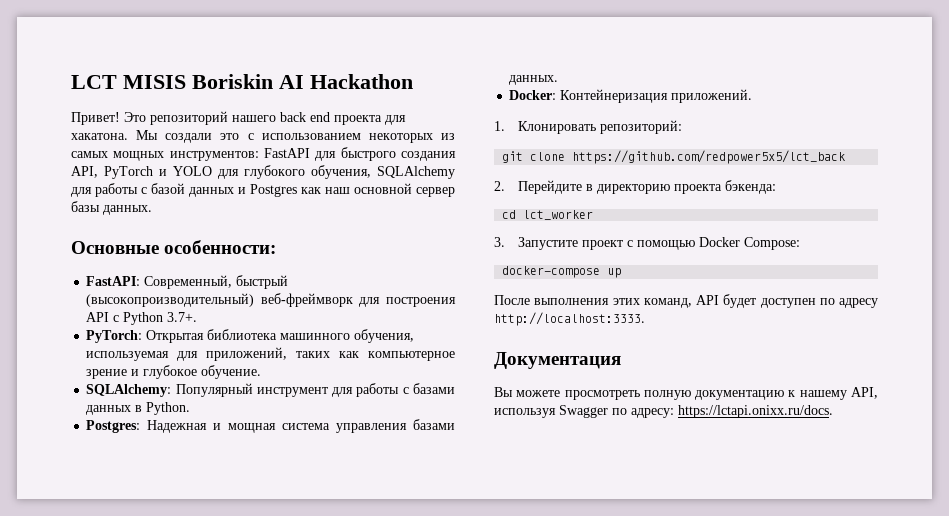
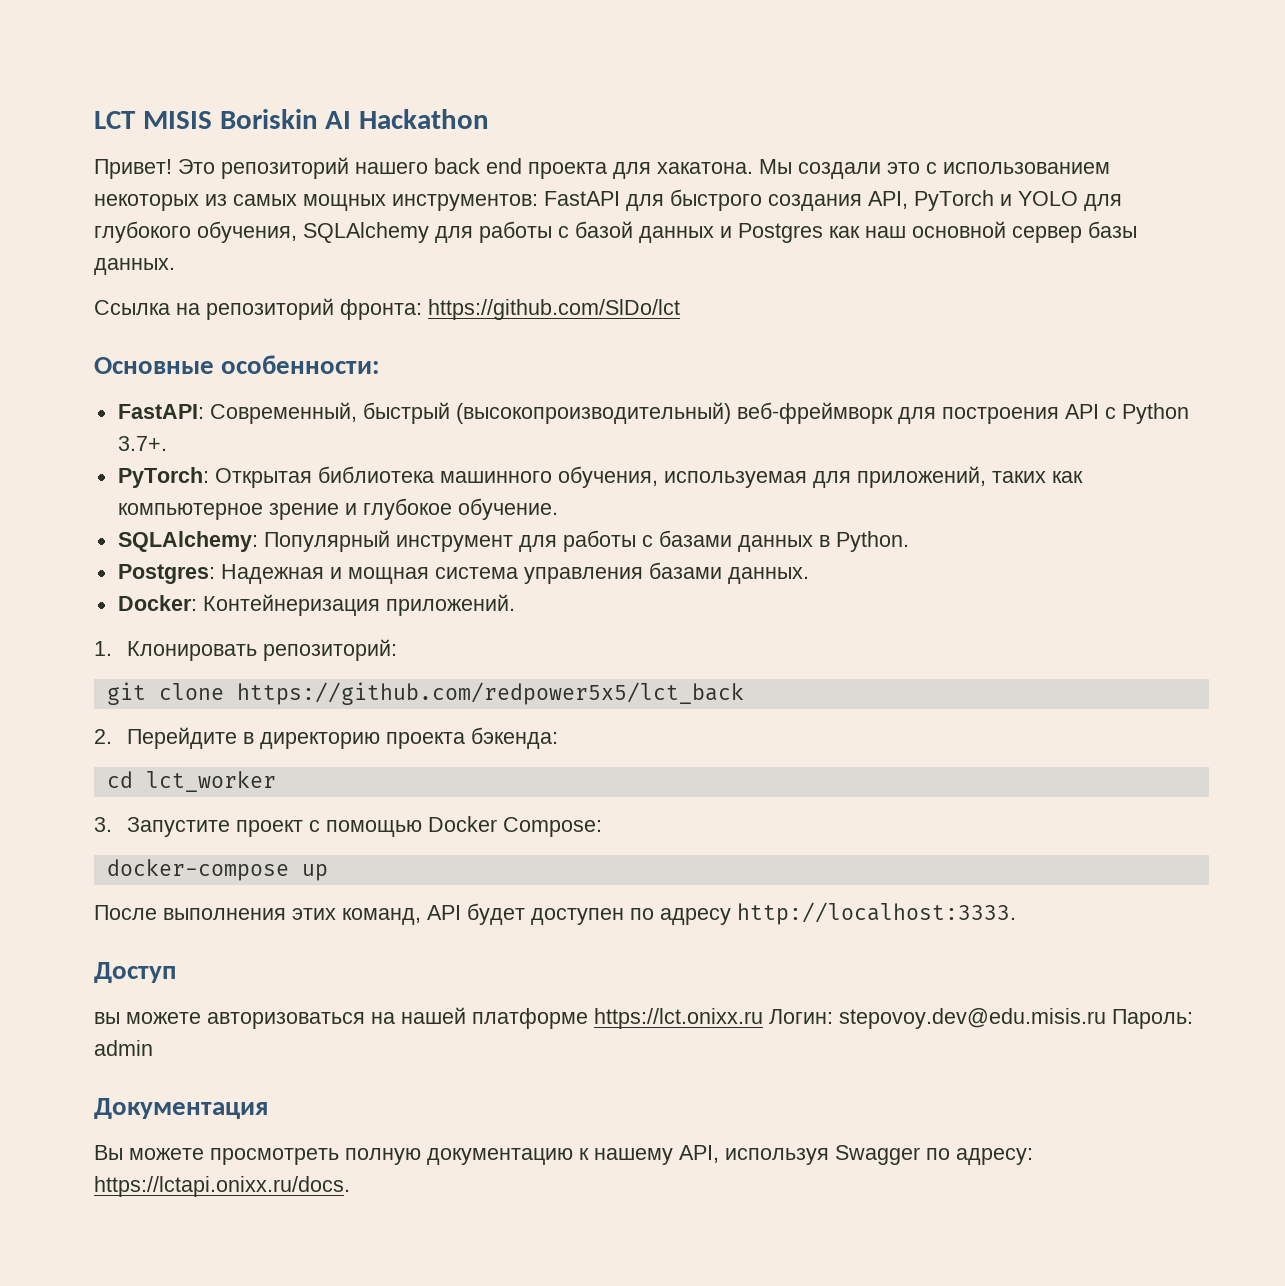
+ Ссылка на репозиторий фронта: https://github.com/SlDo/lct
+ Доступ
+ вы можете авторизоваться на нашей платформе https://lct.onixx.ru Логин: stepovoy.dev@edu.misis.ru Пароль: admin

